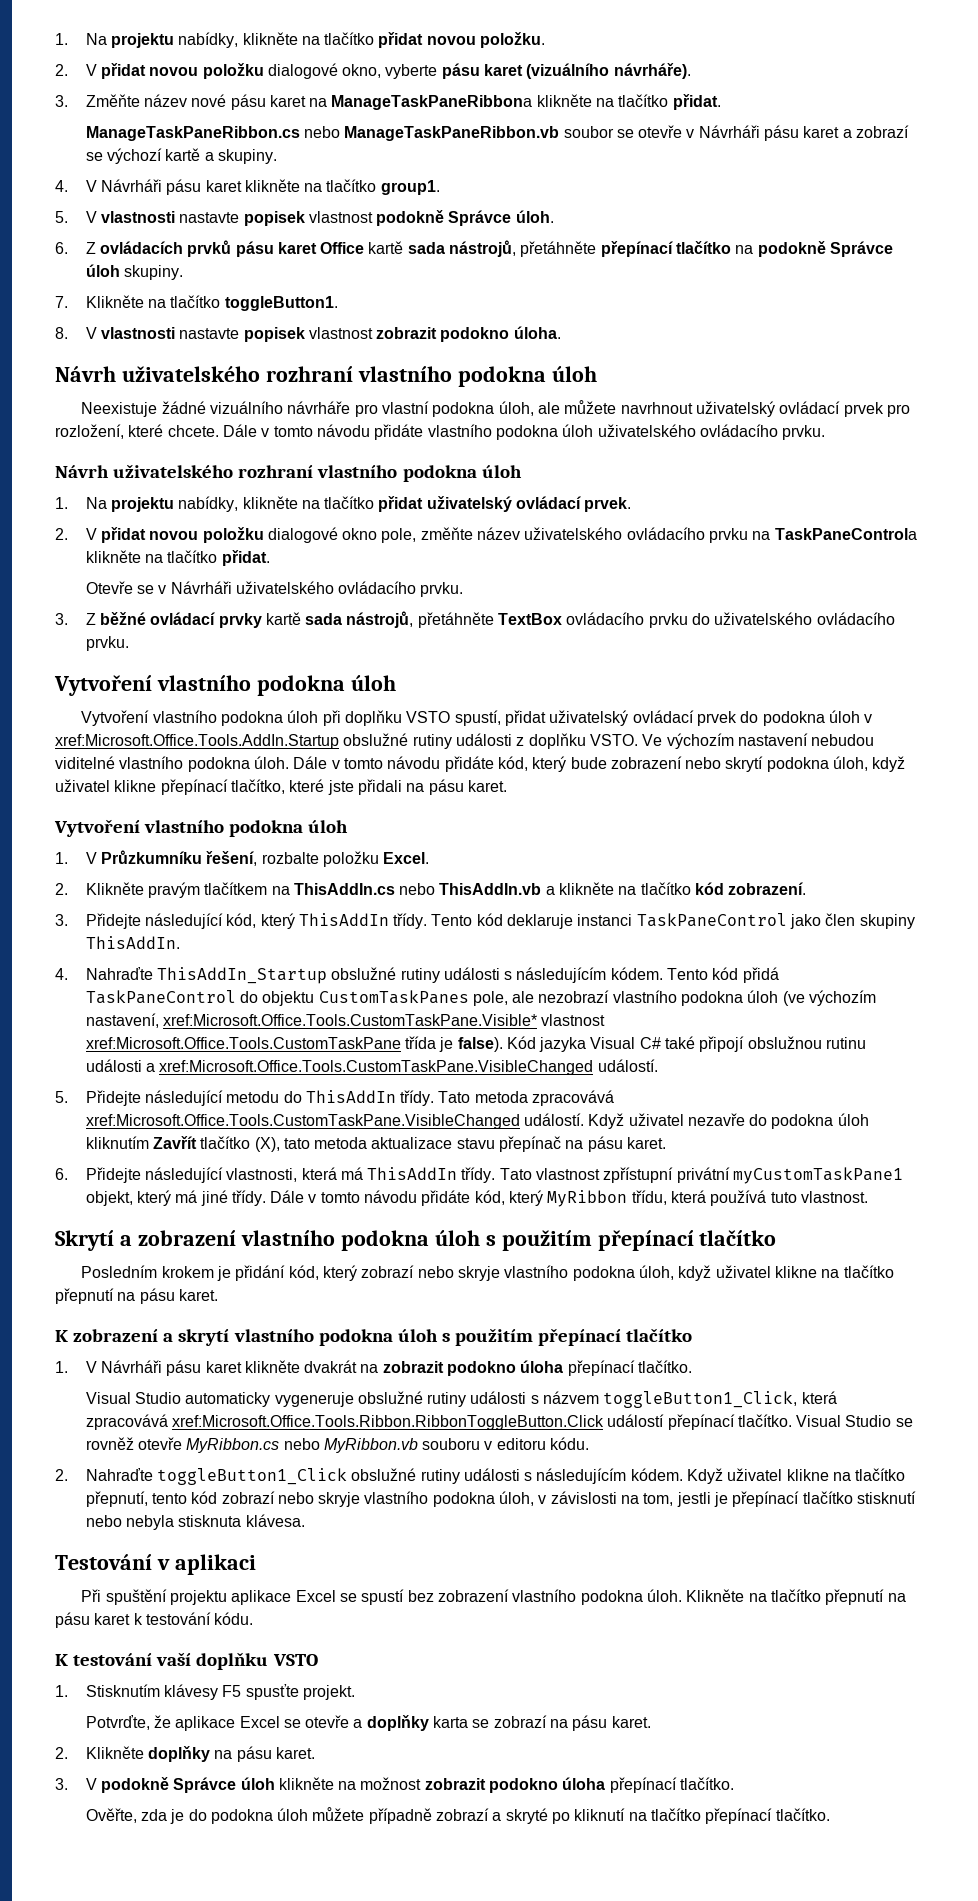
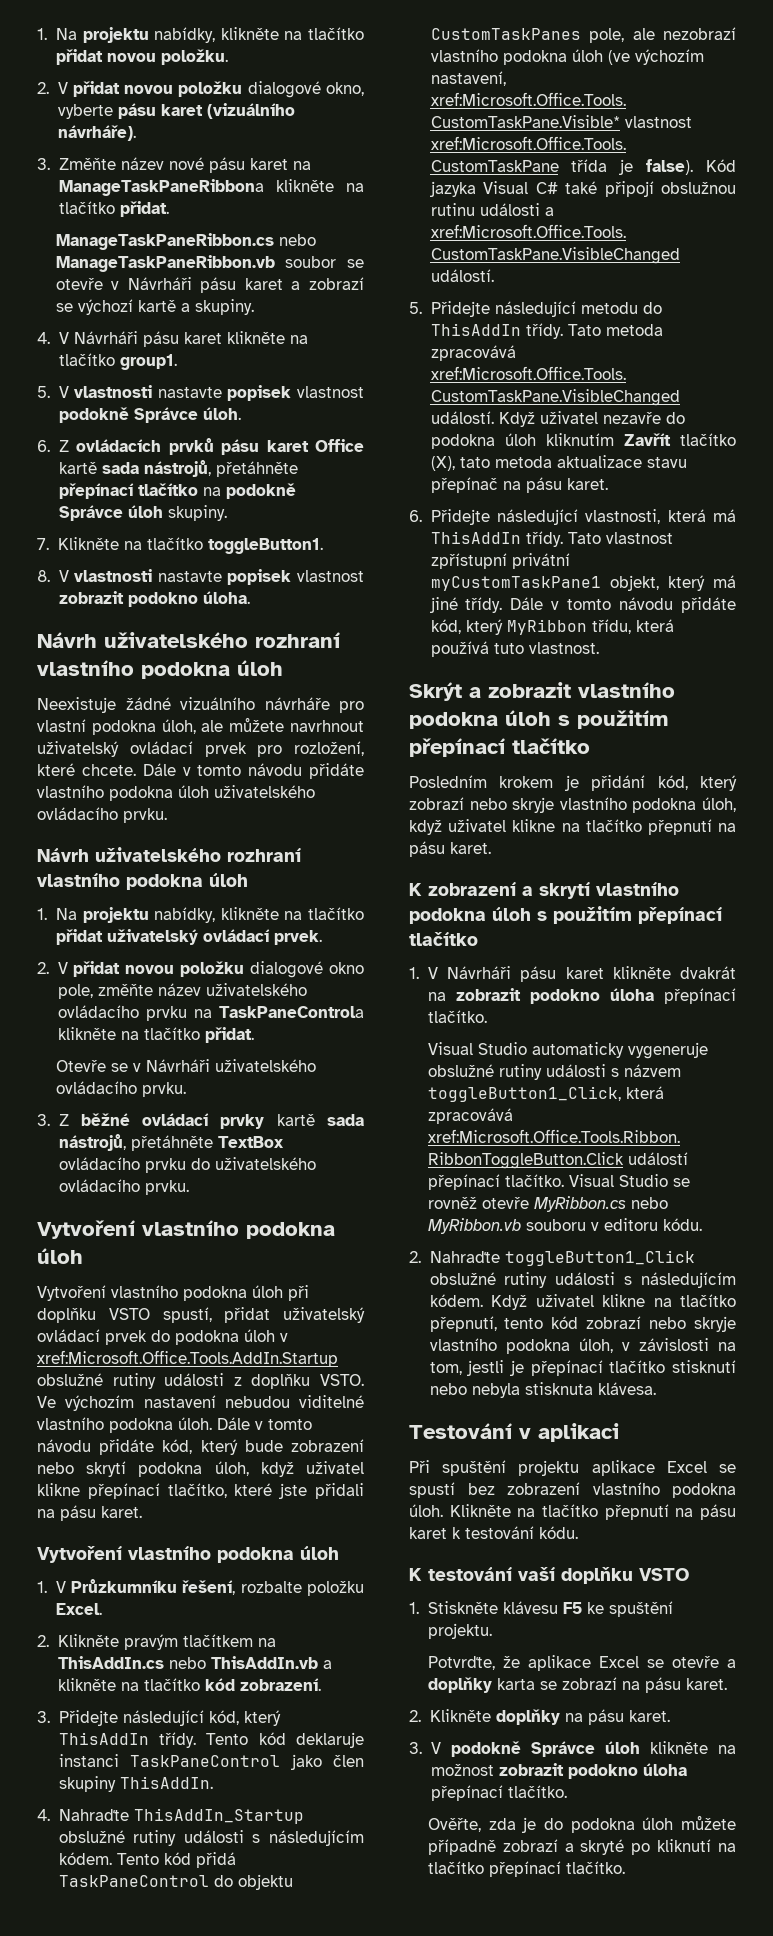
- Skrytí a zobrazení vlastního podokna úloh s použitím přepínací tlačítko
+ Skrýt a zobrazit vlastního podokna úloh s použitím přepínací tlačítko
- 1. Stisknutím klávesy F5 spusťte projekt.
+ 1. Stiskněte klávesu F5 ke spuštění projektu.

